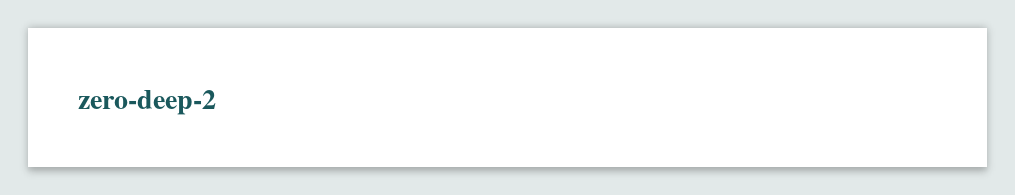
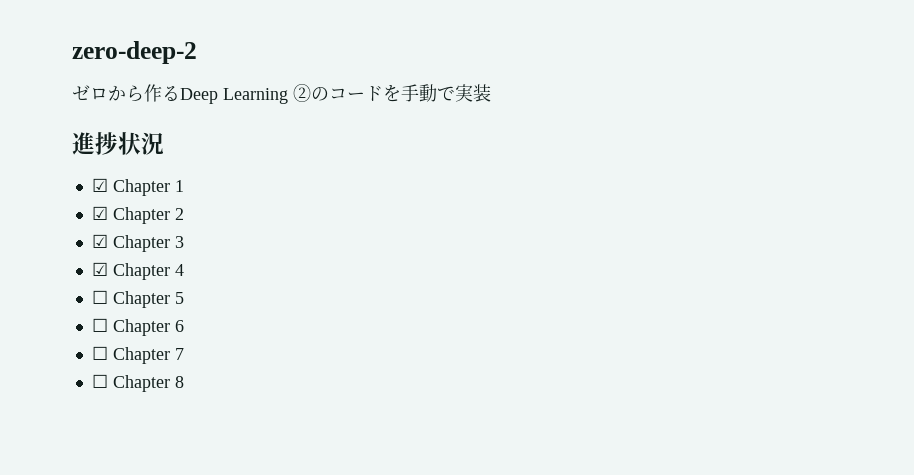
+ ゼロから作るDeep Learning ②のコードを手動で実装
+ 進捗状況
+ ☑ Chapter 1
+ ☑ Chapter 2
+ ☑ Chapter 3
+ ☑ Chapter 4
+ ☐ Chapter 5
+ ☐ Chapter 6
+ ☐ Chapter 7
+ ☐ Chapter 8

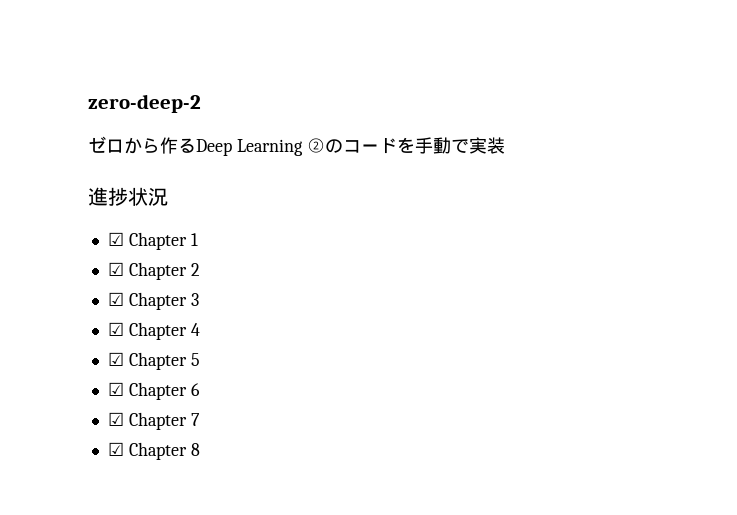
- ☐ Chapter 5
+ ☑ Chapter 5
- ☐ Chapter 6
+ ☑ Chapter 6
- ☐ Chapter 7
+ ☑ Chapter 7
- ☐ Chapter 8
+ ☑ Chapter 8

